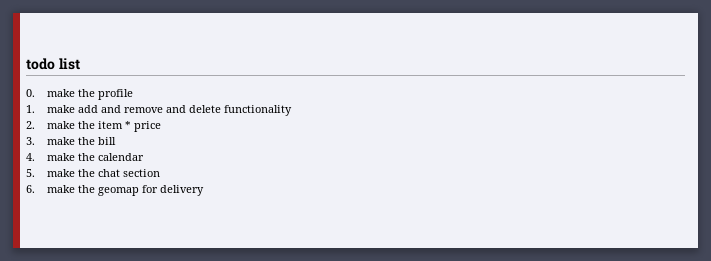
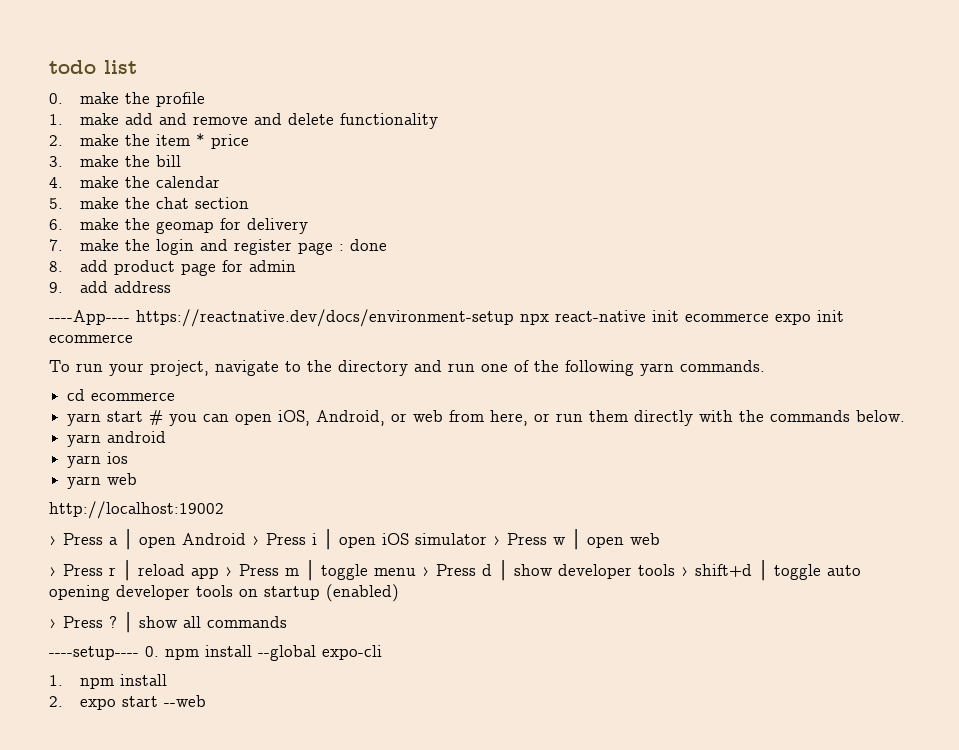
+ 7. make the login and register page : done
+ 8. add product page for admin
+ 9. add address
+ ----App---- https://reactnative.dev/docs/environment-setup npx react-native init ecommerce expo init ecommerce
+ To run your project, navigate to the directory and run one of the following yarn commands.
+ cd ecommerce
+ yarn start # you can open iOS, Android, or web from here, or run them directly with the commands below.
+ yarn android
+ yarn ios
+ yarn web
+ http://localhost:19002
+ › Press a │ open Android › Press i │ open iOS simulator › Press w │ open web
+ › Press r │ reload app › Press m │ toggle menu › Press d │ show developer tools › shift+d │ toggle auto opening developer tools on startup (enabled)
+ › Press ? │ show all commands
+ ----setup---- 0. npm install --global expo-cli
+ 1. npm install
+ 2. expo start --web

